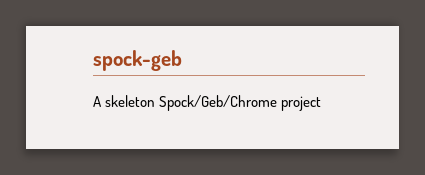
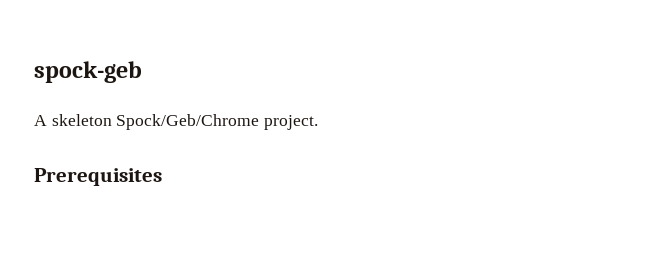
- A skeleton Spock/Geb/Chrome project
+ A skeleton Spock/Geb/Chrome project.
+ Prerequisites

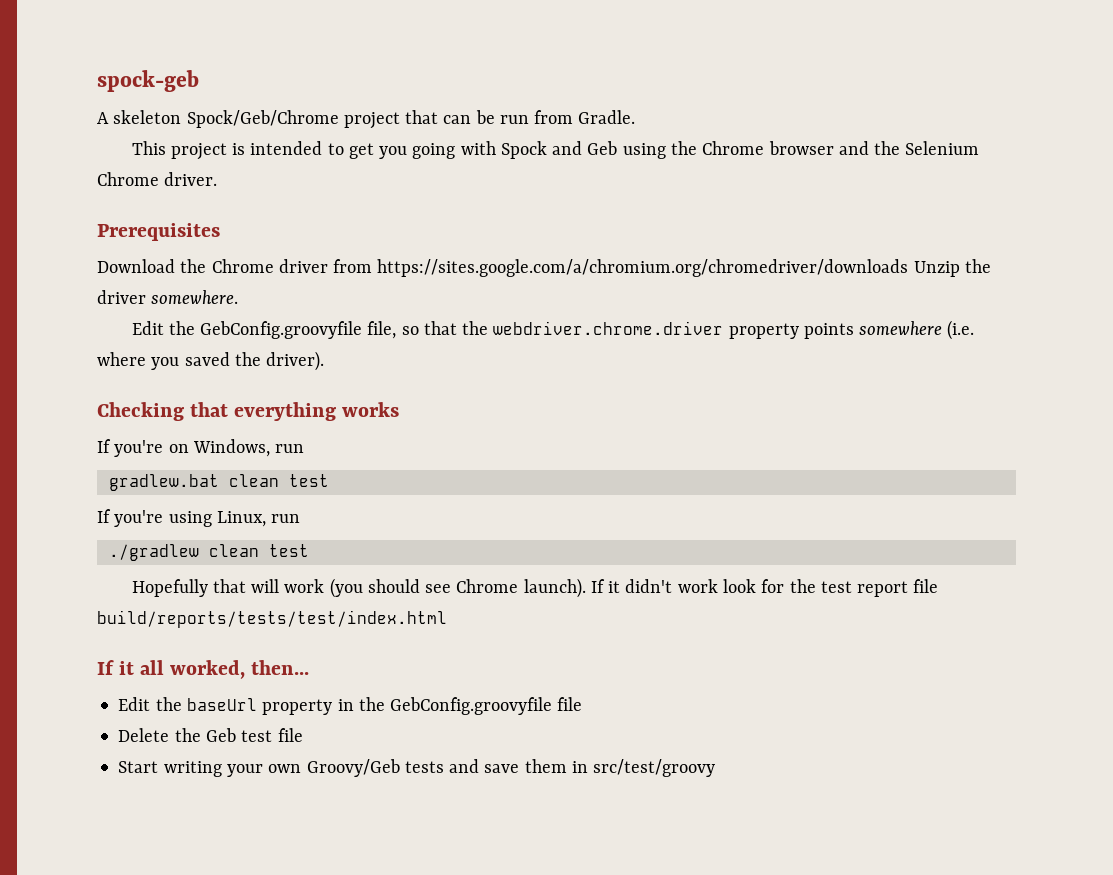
- A skeleton Spock/Geb/Chrome project.
+ A skeleton Spock/Geb/Chrome project that can be run from Gradle.
+ This project is intended to get you going with Spock and Geb using the Chrome browser and the Selenium Chrome driver.
  Prerequisites
+ Download the Chrome driver from https://sites.google.com/a/chromium.org/chromedriver/downloads Unzip the driver somewhere.
+ Edit the GebConfig.groovyfile file, so that the webdriver.chrome.driver property points somewhere (i.e. where you saved the driver).
+ Checking that everything works
+ If you're on Windows, run
+ gradlew.bat clean test
+ If you're using Linux, run
+ ./gradlew clean test
+ Hopefully that will work (you should see Chrome launch). If it didn't work look for the test report file build/reports/tests/test/index.html
+ If it all worked, then...
+ Edit the baseUrl property in the GebConfig.groovyfile file
+ Delete the Geb test file
+ Start writing your own Groovy/Geb tests and save them in src/test/groovy

